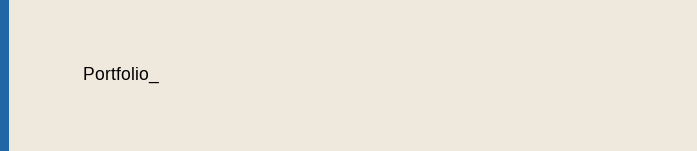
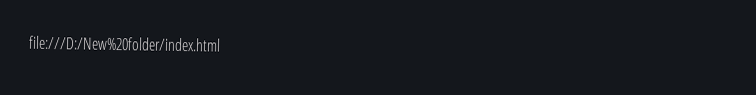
- Portfolio_
+ file:///D:/New%20folder/index.html

